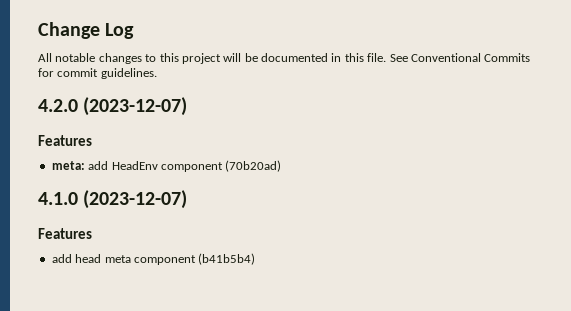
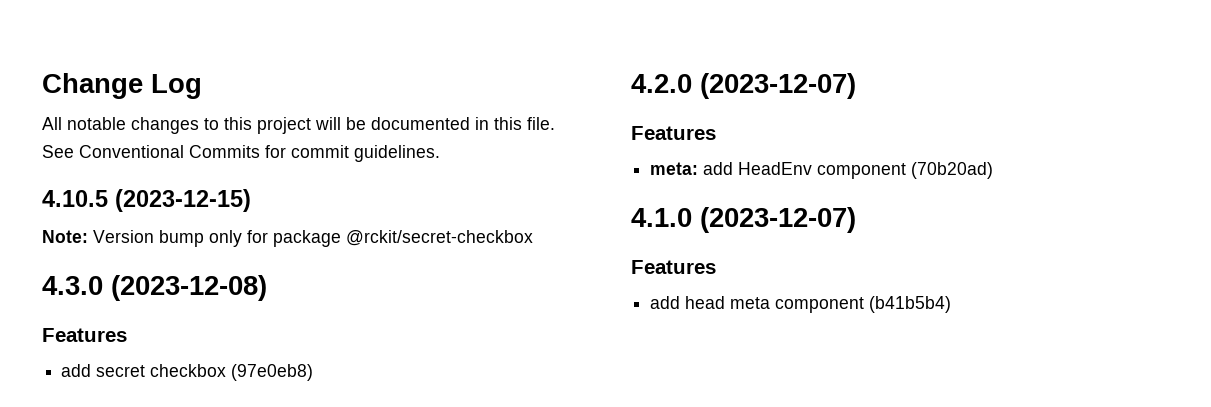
+ 4.10.5 (2023-12-15)
+ Note: Version bump only for package @rckit/secret-checkbox
+ 4.3.0 (2023-12-08)
+ Features
+ add secret checkbox (97e0eb8)

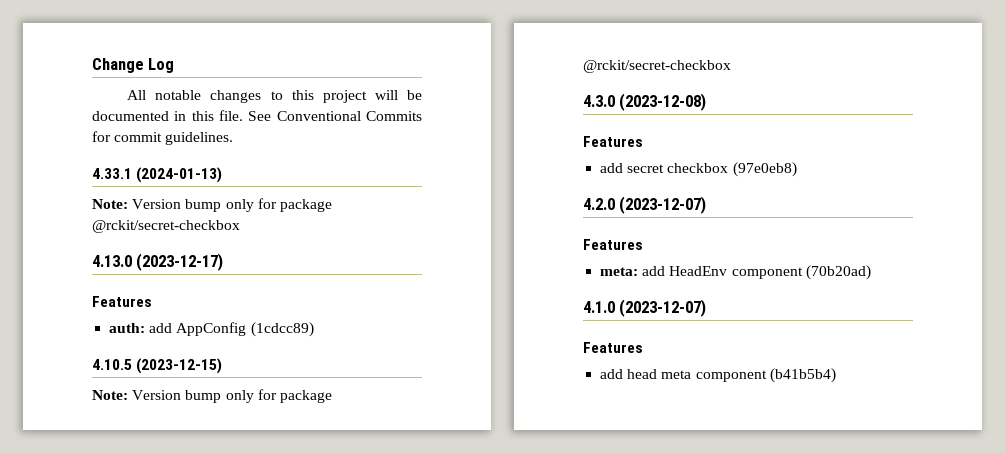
+ 4.33.1 (2024-01-13)
+ Note: Version bump only for package @rckit/secret-checkbox
+ 4.13.0 (2023-12-17)
+ Features
+ auth: add AppConfig (1cdcc89)

